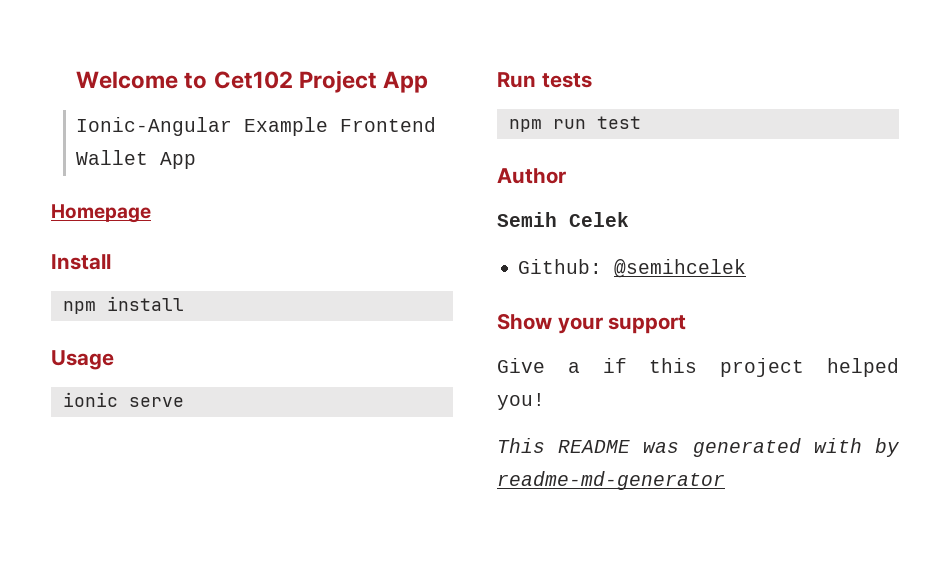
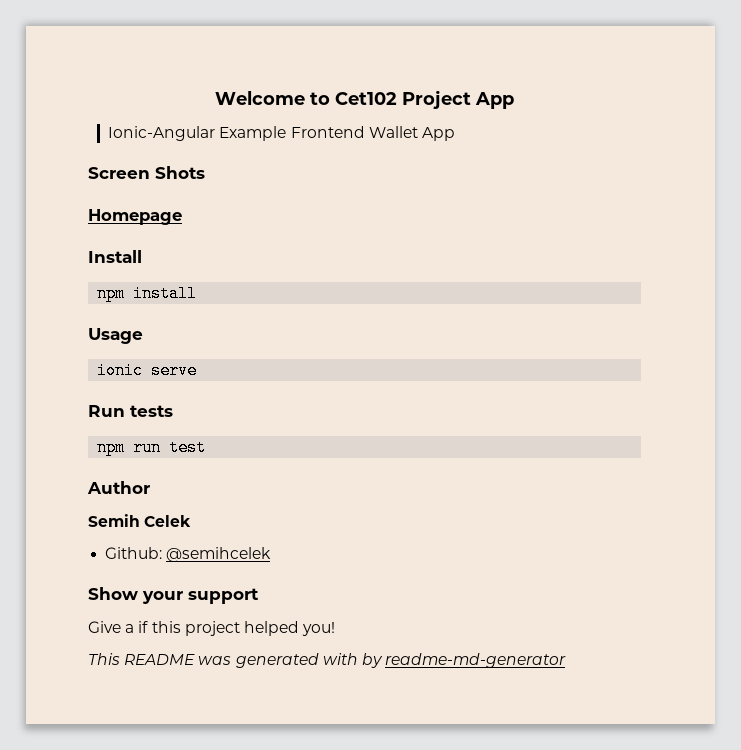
+ Screen Shots

